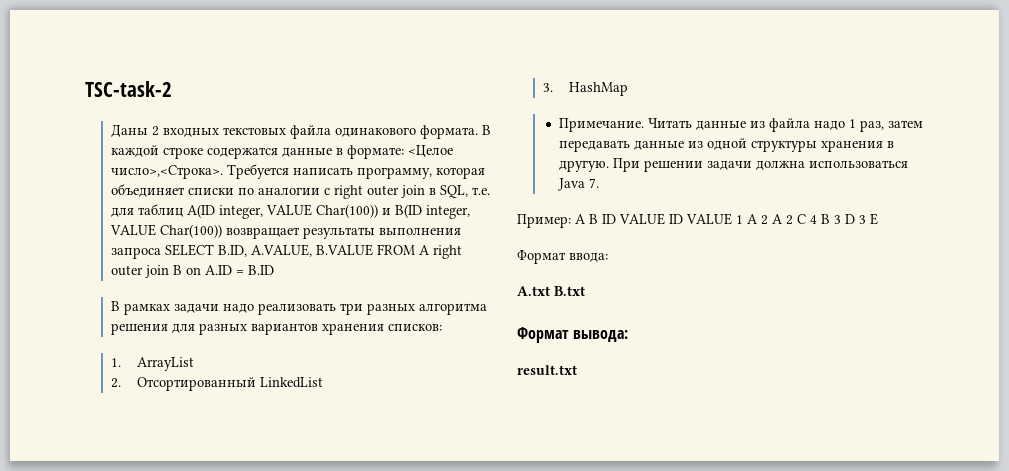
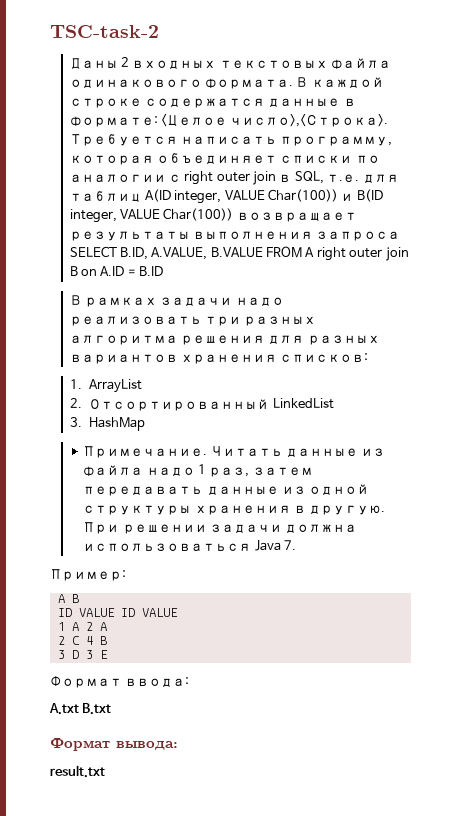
- Пример: A B ID VALUE ID VALUE 1 A 2 A 2 C 4 B 3 D 3 E
+ Пример:
+ A B
+ ID VALUE ID VALUE
+ 1 A 2 A
+ 2 C 4 B
+ 3 D 3 E

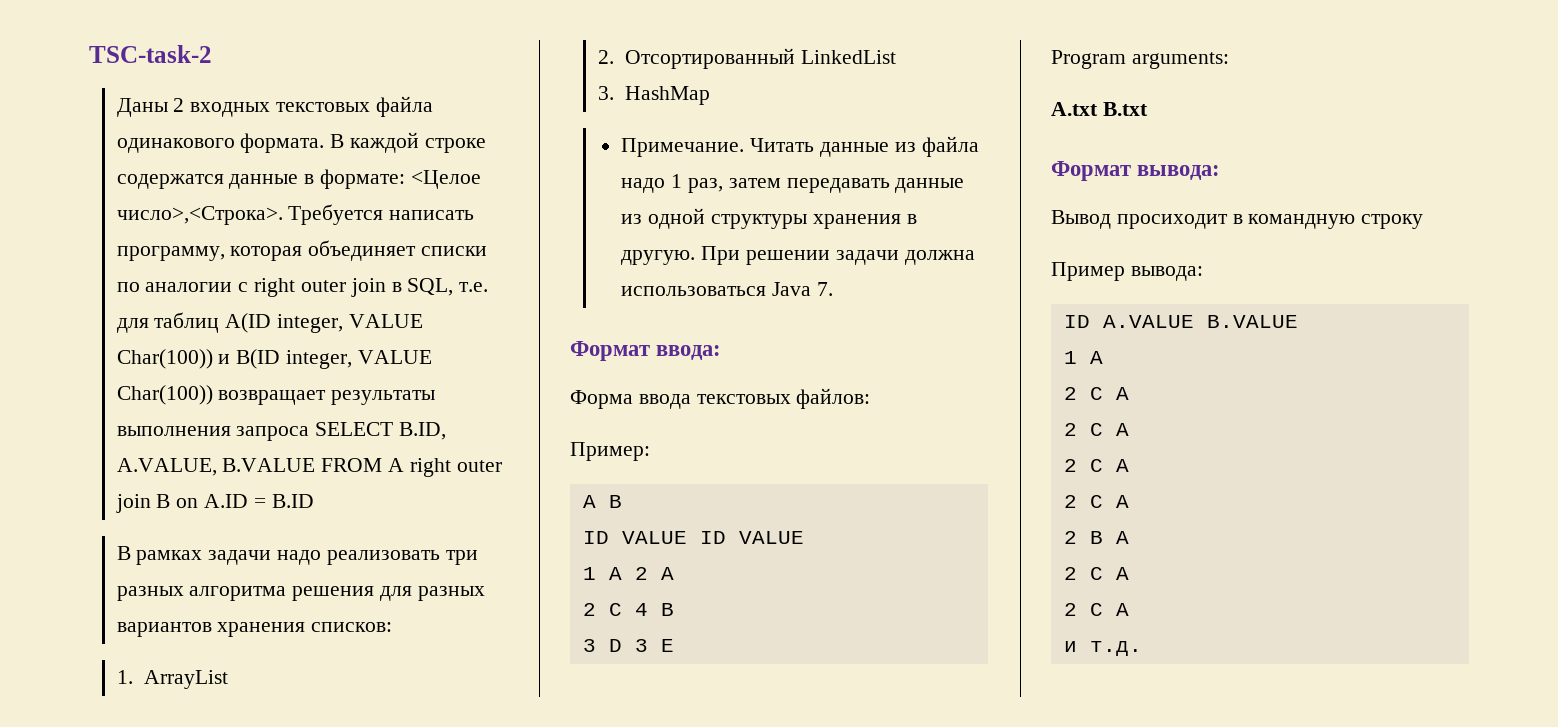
+ Формат ввода:
+ Форма ввода текстовых файлов:
- Формат ввода:
+ Program arguments:
- result.txt
+ Вывод просиходит в командную строку
+ Пример вывода:
+ ID A.VALUE B.VALUE
+ 1 A
+ 2 C A
+ 2 C A
+ 2 C A
+ 2 C A
+ 2 B A
+ 2 C A
+ 2 C A
+ и т.д.

